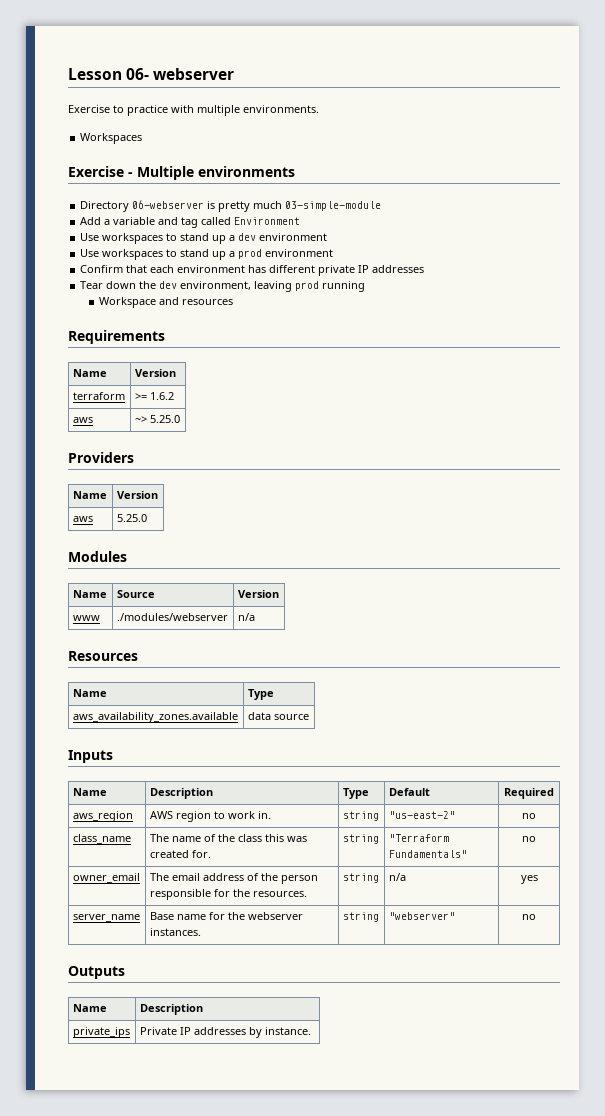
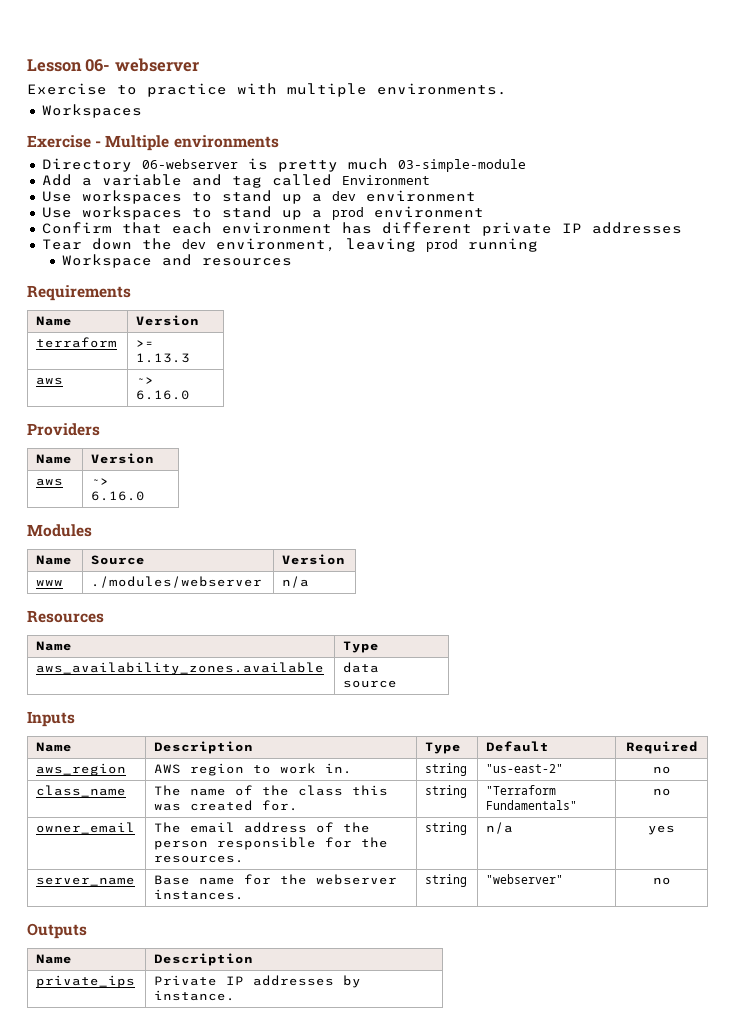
- terraform | >= 1.6.2
- aws | ~> 5.25.0
+ terraform | >= 1.13.3
+ aws | ~> 6.16.0
  Providers
  Name | Version
- aws | 5.25.0
+ aws | ~> 6.16.0

